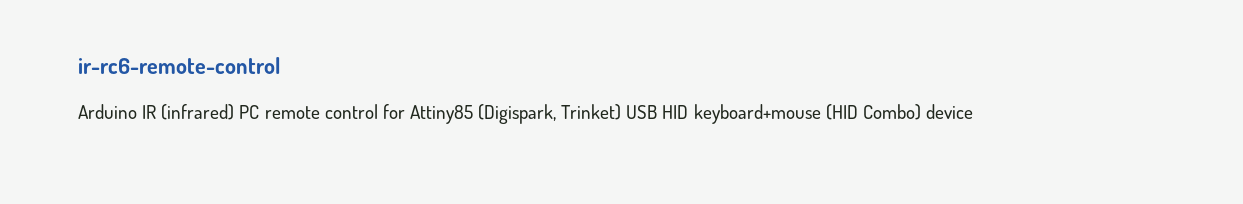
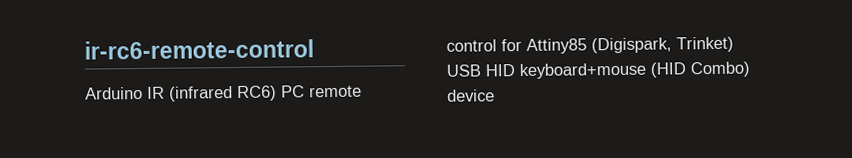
- Arduino IR (infrared) PC remote control for Attiny85 (Digispark, Trinket) USB HID keyboard+mouse (HID Combo) device
+ Arduino IR (infrared RC6) PC remote control for Attiny85 (Digispark, Trinket) USB HID keyboard+mouse (HID Combo) device

